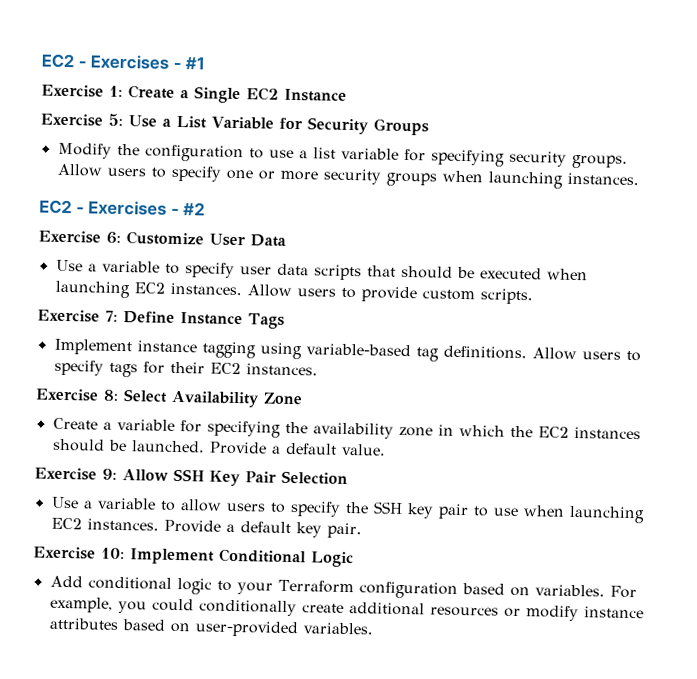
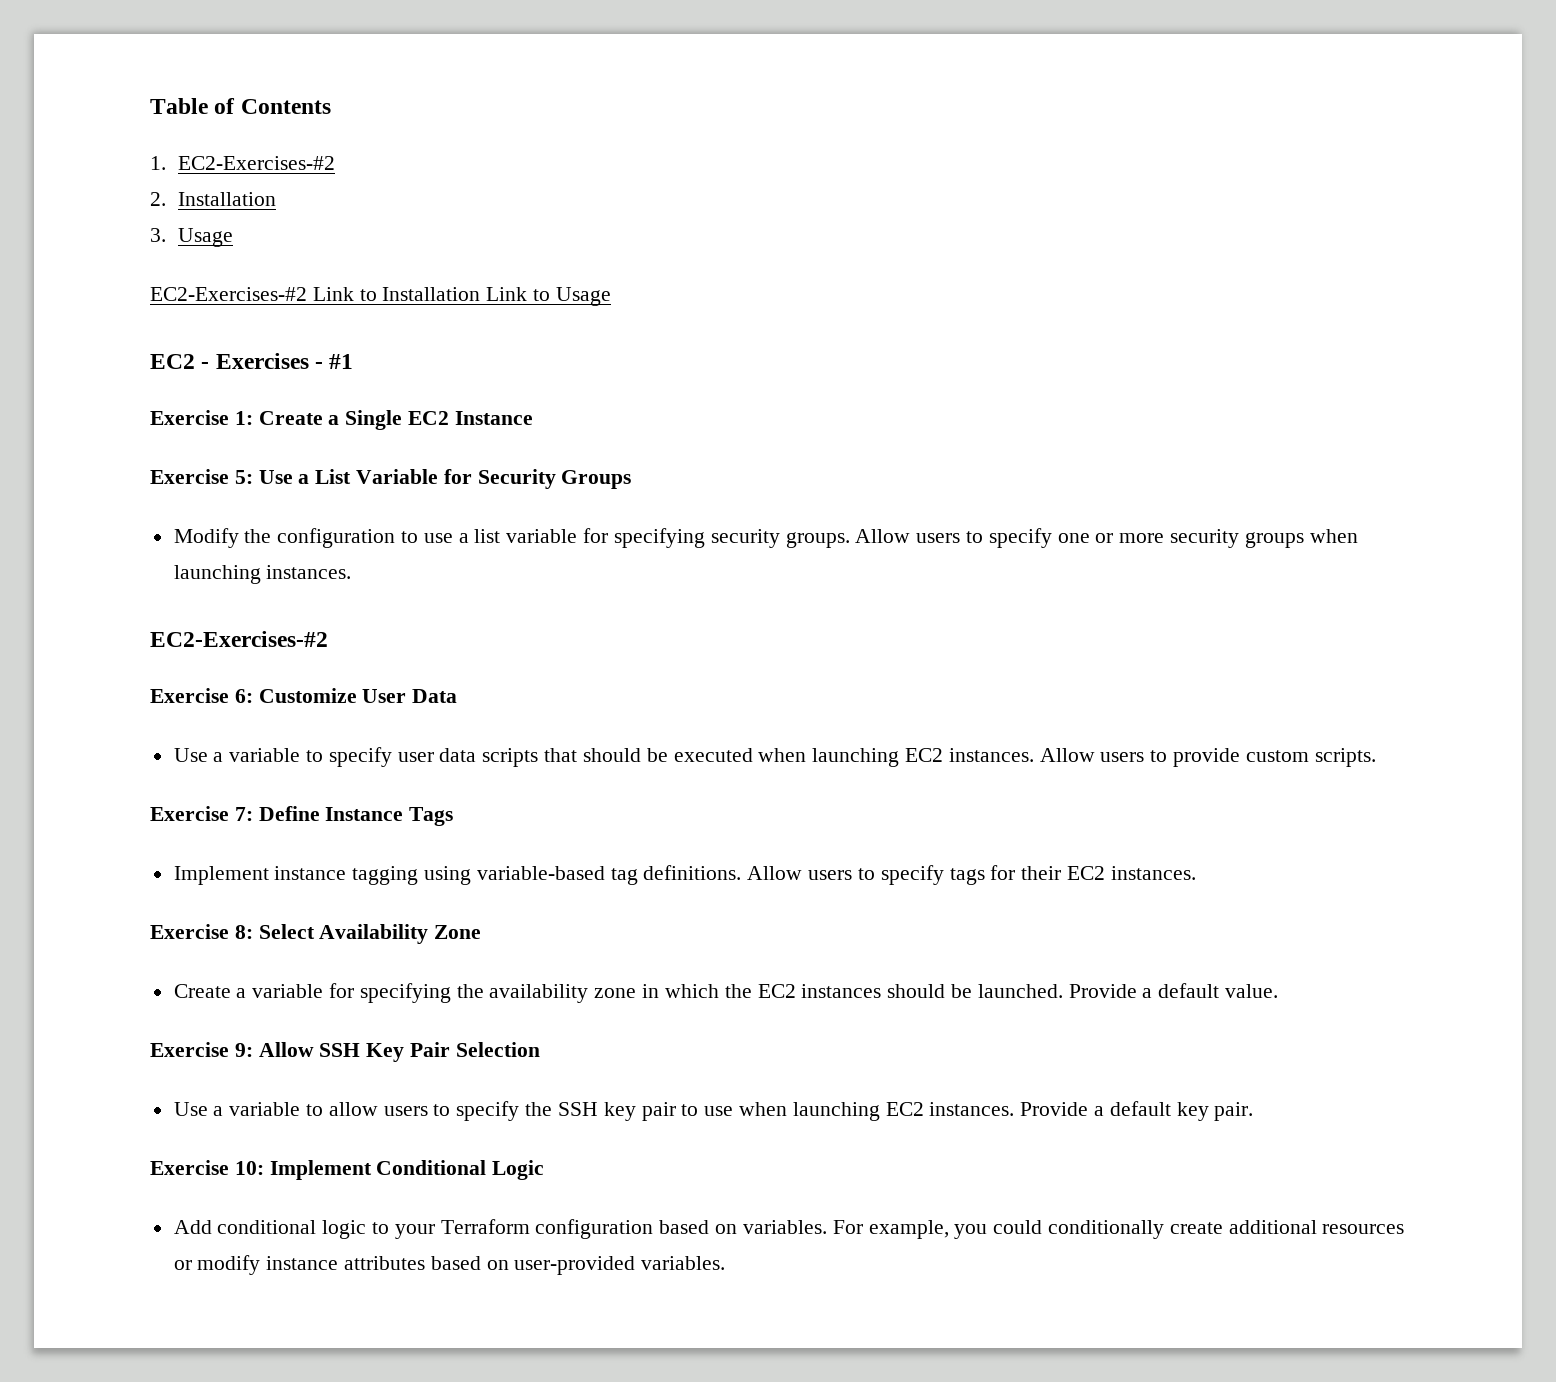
+ Table of Contents
+ 1. EC2-Exercises-#2
+ 2. Installation
+ 3. Usage
+ EC2-Exercises-#2 Link to Installation Link to Usage
  Allow users to specify one or more security groups when launching instances.
- EC2 - Exercises - #2
+ EC2-Exercises-#2

